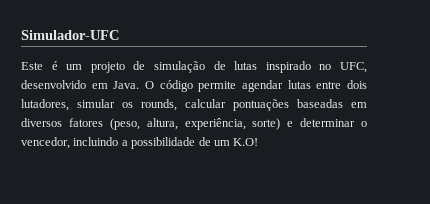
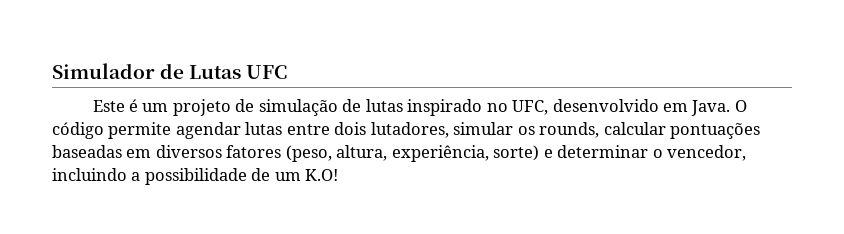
- Simulador-UFC
+ Simulador de Lutas UFC

